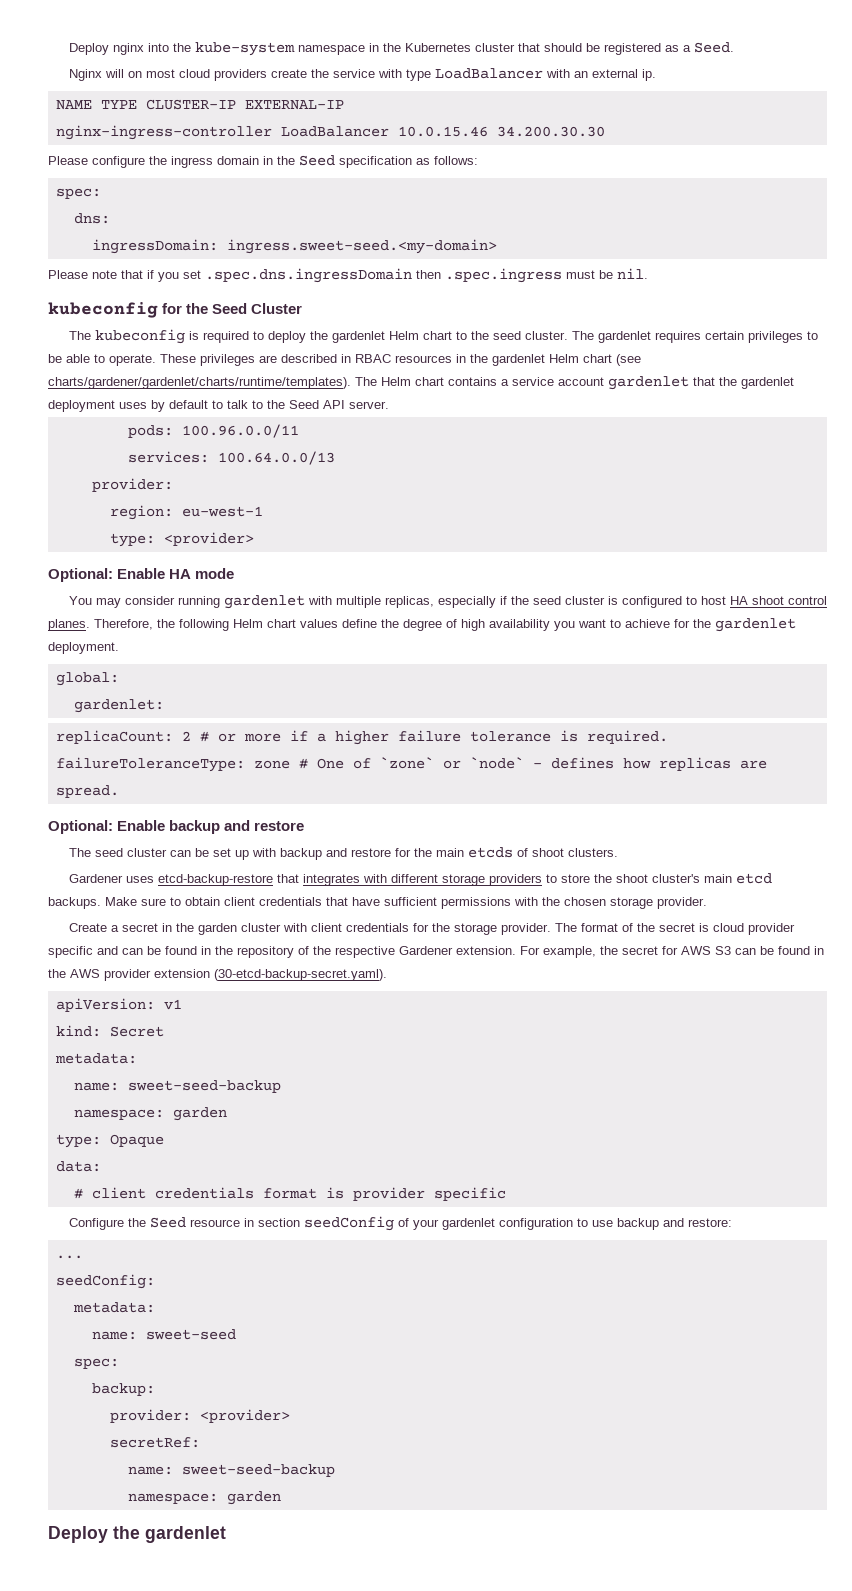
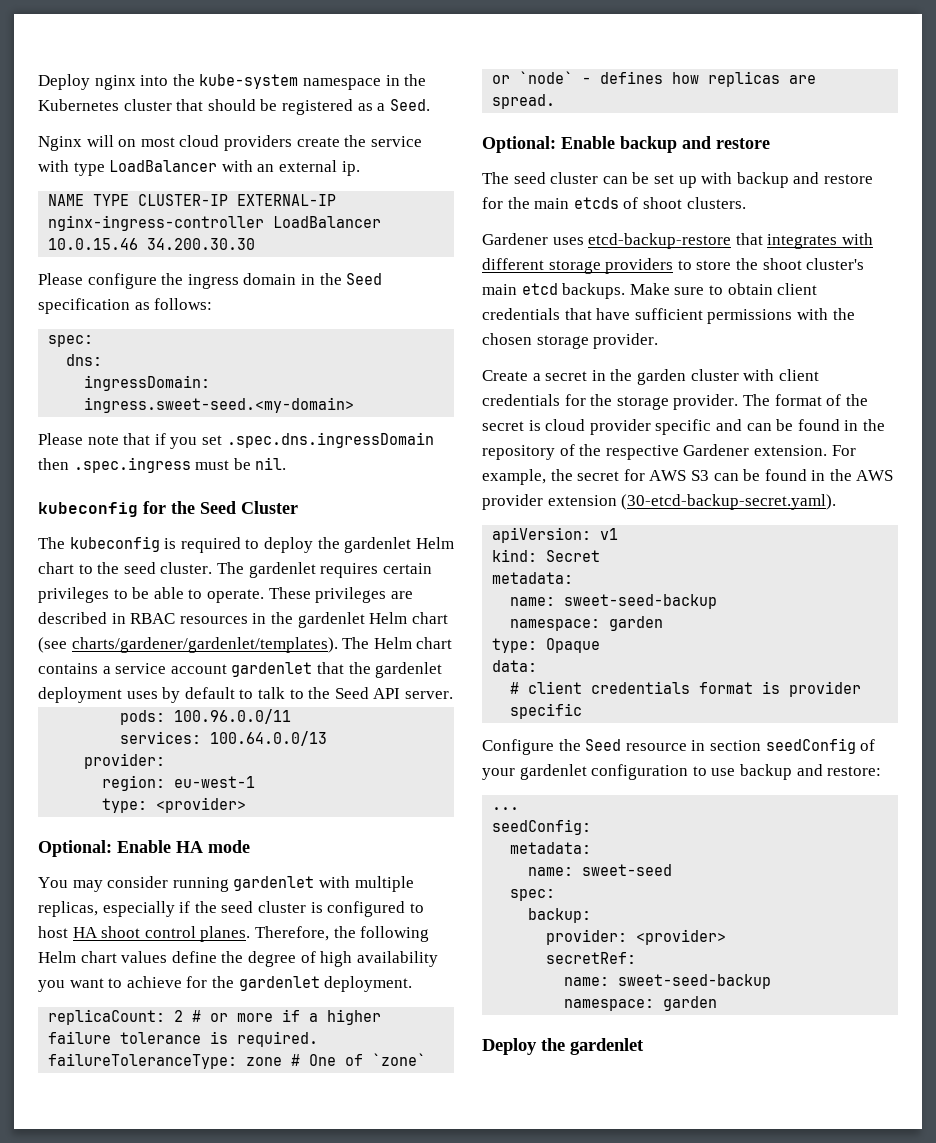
- These privileges are described in RBAC resources in the gardenlet Helm chart (see charts/gardener/gardenlet/charts/runtime/templates).
+ These privileges are described in RBAC resources in the gardenlet Helm chart (see charts/gardener/gardenlet/templates).
- global:
- gardenlet:

